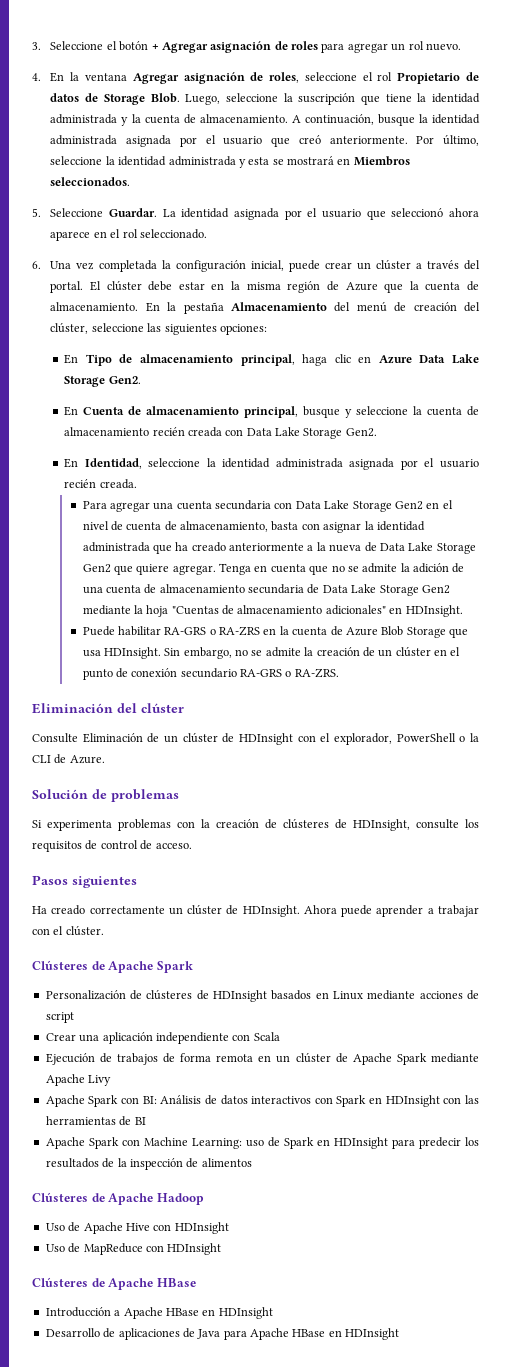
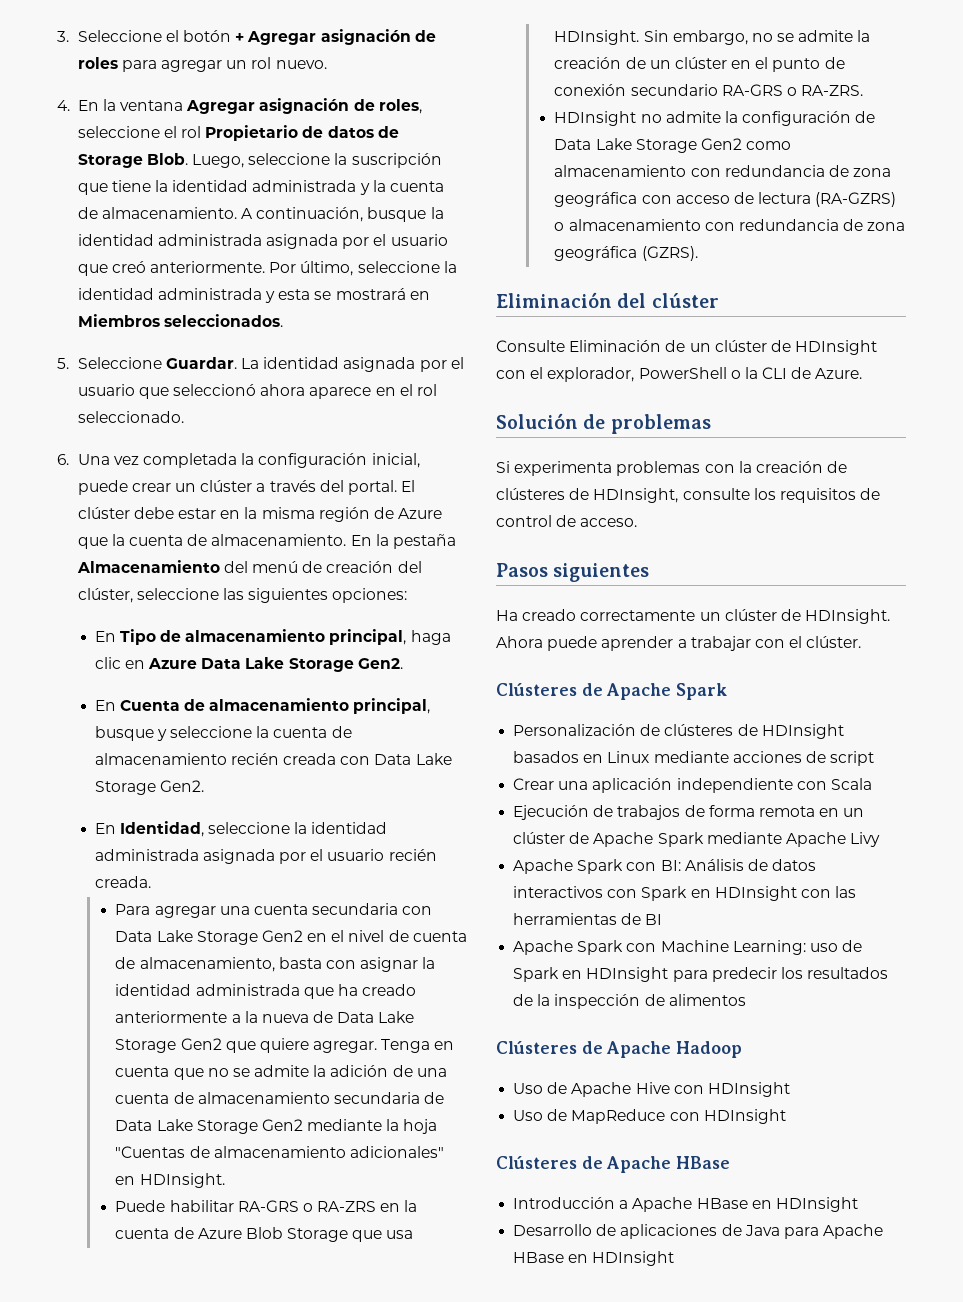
+ HDInsight no admite la configuración de Data Lake Storage Gen2 como almacenamiento con redundancia de zona geográfica con acceso de lectura (RA-GZRS) o almacenamiento con redundancia de zona geográfica (GZRS).

